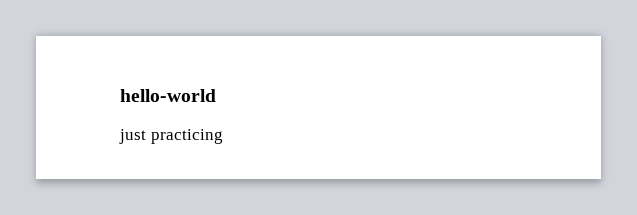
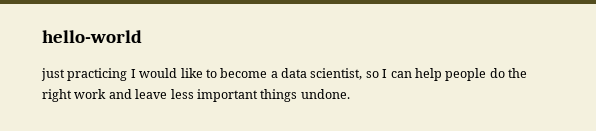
- just practicing
+ just practicing I would like to become a data scientist, so I can help people do the right work and leave less important things undone.

